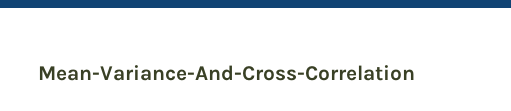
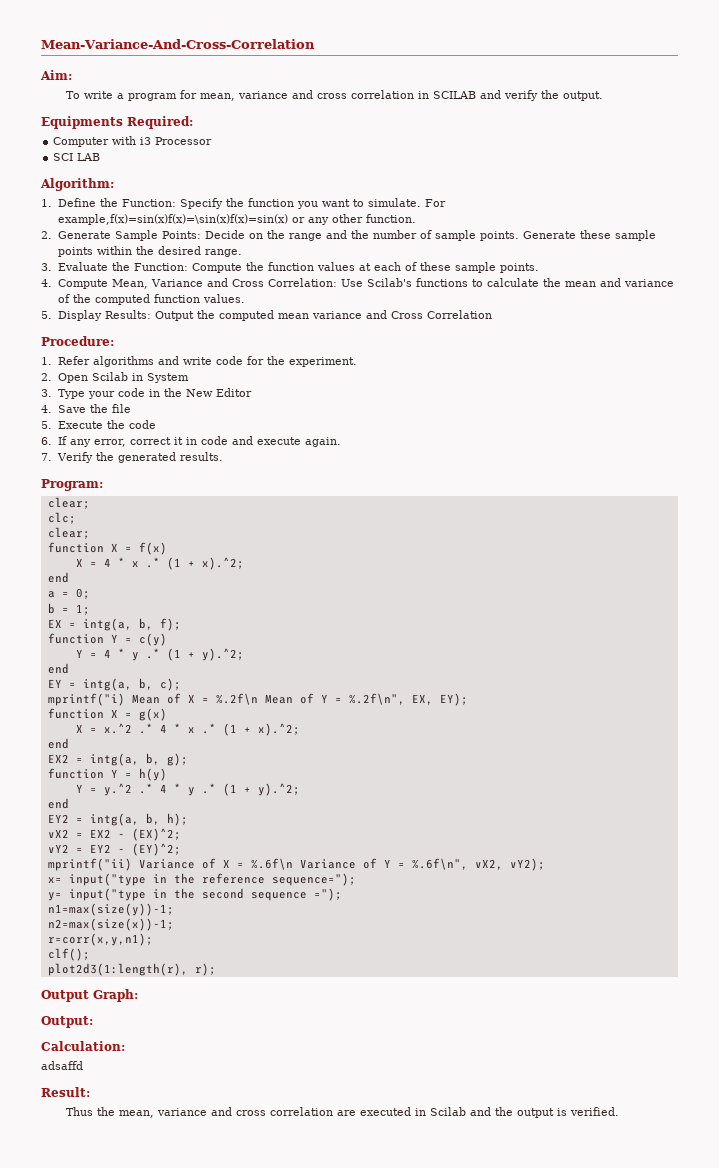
+ Aim:
+ To write a program for mean, variance and cross correlation in SCILAB and verify the output.
+ Equipments Required:
+ Computer with i3 Processor
+ SCI LAB
+ Algorithm:
+ 1. Define the Function: Specify the function you want to simulate. For example,f(x)=sin(x)f(x)=\sin(x)f(x)=sin(x) or any other function.
+ 2. Generate Sample Points: Decide on the range and the number of sample points. Generate these sample points within the desired range.
+ 3. Evaluate the Function: Compute the function values at each of these sample points.
+ 4. Compute Mean, Variance and Cross Correlation: Use Scilab's functions to calculate the mean and variance of the computed function values.
+ 5. Display Results: Output the computed mean variance and Cross Correlation
+ Procedure:
+ 1. Refer algorithms and write code for the experiment.
+ 2. Open Scilab in System
+ 3. Type your code in the New Editor
+ 4. Save the file
+ 5. Execute the code
+ 6. If any error, correct it in code and execute again.
+ 7. Verify the generated results.
+ Program:
+ clear;
+ clc;
+ clear;
+ function X = f(x)
+ X = 4 * x .* (1 + x).^2;
+ end
+ a = 0;
+ b = 1;
+ EX = intg(a, b, f);
+ function Y = c(y)
+ Y = 4 * y .* (1 + y).^2;
+ end
+ EY = intg(a, b, c);
+ mprintf("i) Mean of X = %.2f\n Mean of Y = %.2f\n", EX, EY);
+ function X = g(x)
+ X = x.^2 .* 4 * x .* (1 + x).^2;
+ end
+ EX2 = intg(a, b, g);
+ function Y = h(y)
+ Y = y.^2 .* 4 * y .* (1 + y).^2;
+ end
+ EY2 = intg(a, b, h);
+ vX2 = EX2 - (EX)^2;
+ vY2 = EY2 - (EY)^2;
+ mprintf("ii) Variance of X = %.6f\n Variance of Y = %.6f\n", vX2, vY2);
+ x= input("type in the reference sequence=");
+ y= input("type in the second sequence =");
+ n1=max(size(y))-1;
+ n2=max(size(x))-1;
+ r=corr(x,y,n1);
+ clf();
+ plot2d3(1:length(r), r);
+ Output Graph:
+ Output:
+ Calculation:
+ adsaffd
+ Result:
+ Thus the mean, variance and cross correlation are executed in Scilab and the output is verified.

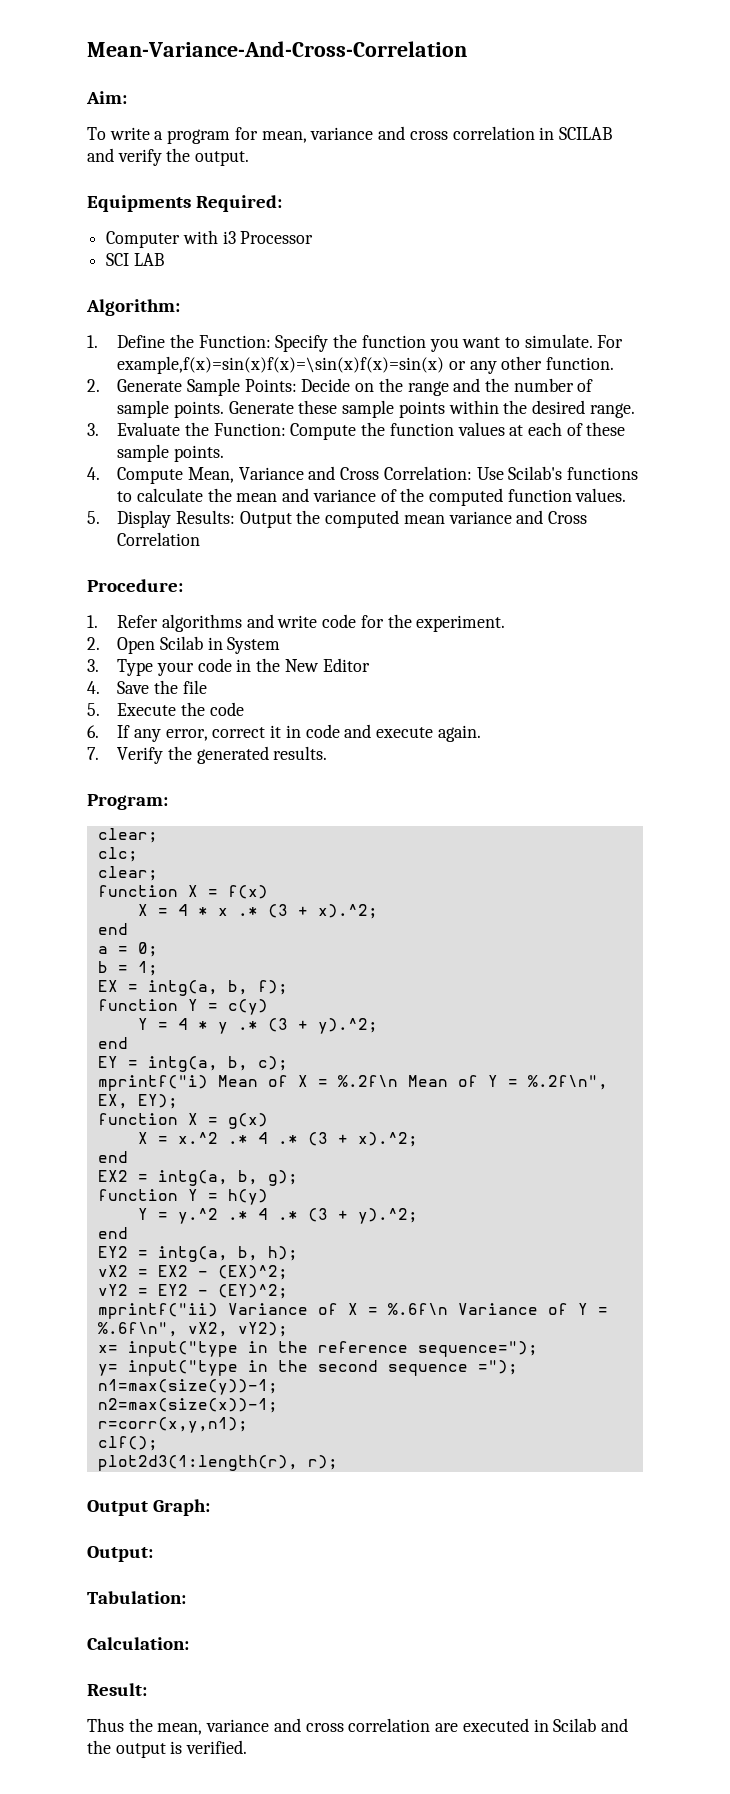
- X = 4 * x .* (1 + x).^2;
+ X = 4 * x .* (3 + x).^2;
- Y = 4 * y .* (1 + y).^2;
+ Y = 4 * y .* (3 + y).^2;
- X = x.^2 .* 4 * x .* (1 + x).^2;
+ X = x.^2 .* 4 .* (3 + x).^2;
- Y = y.^2 .* 4 * y .* (1 + y).^2;
+ Y = y.^2 .* 4 .* (3 + y).^2;
+ Tabulation:
- adsaffd

